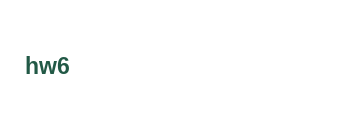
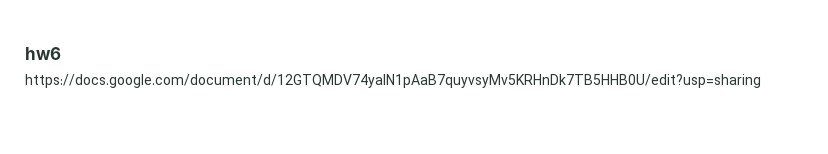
+ https://docs.google.com/document/d/12GTQMDV74yaIN1pAaB7quyvsyMv5KRHnDk7TB5HHB0U/edit?usp=sharing

